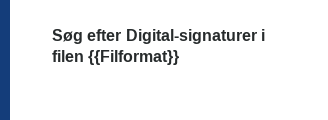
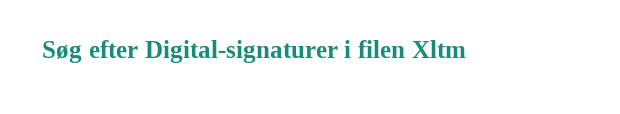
- Søg efter Digital-signaturer i filen {{Filformat}}
+ Søg efter Digital-signaturer i filen Xltm

